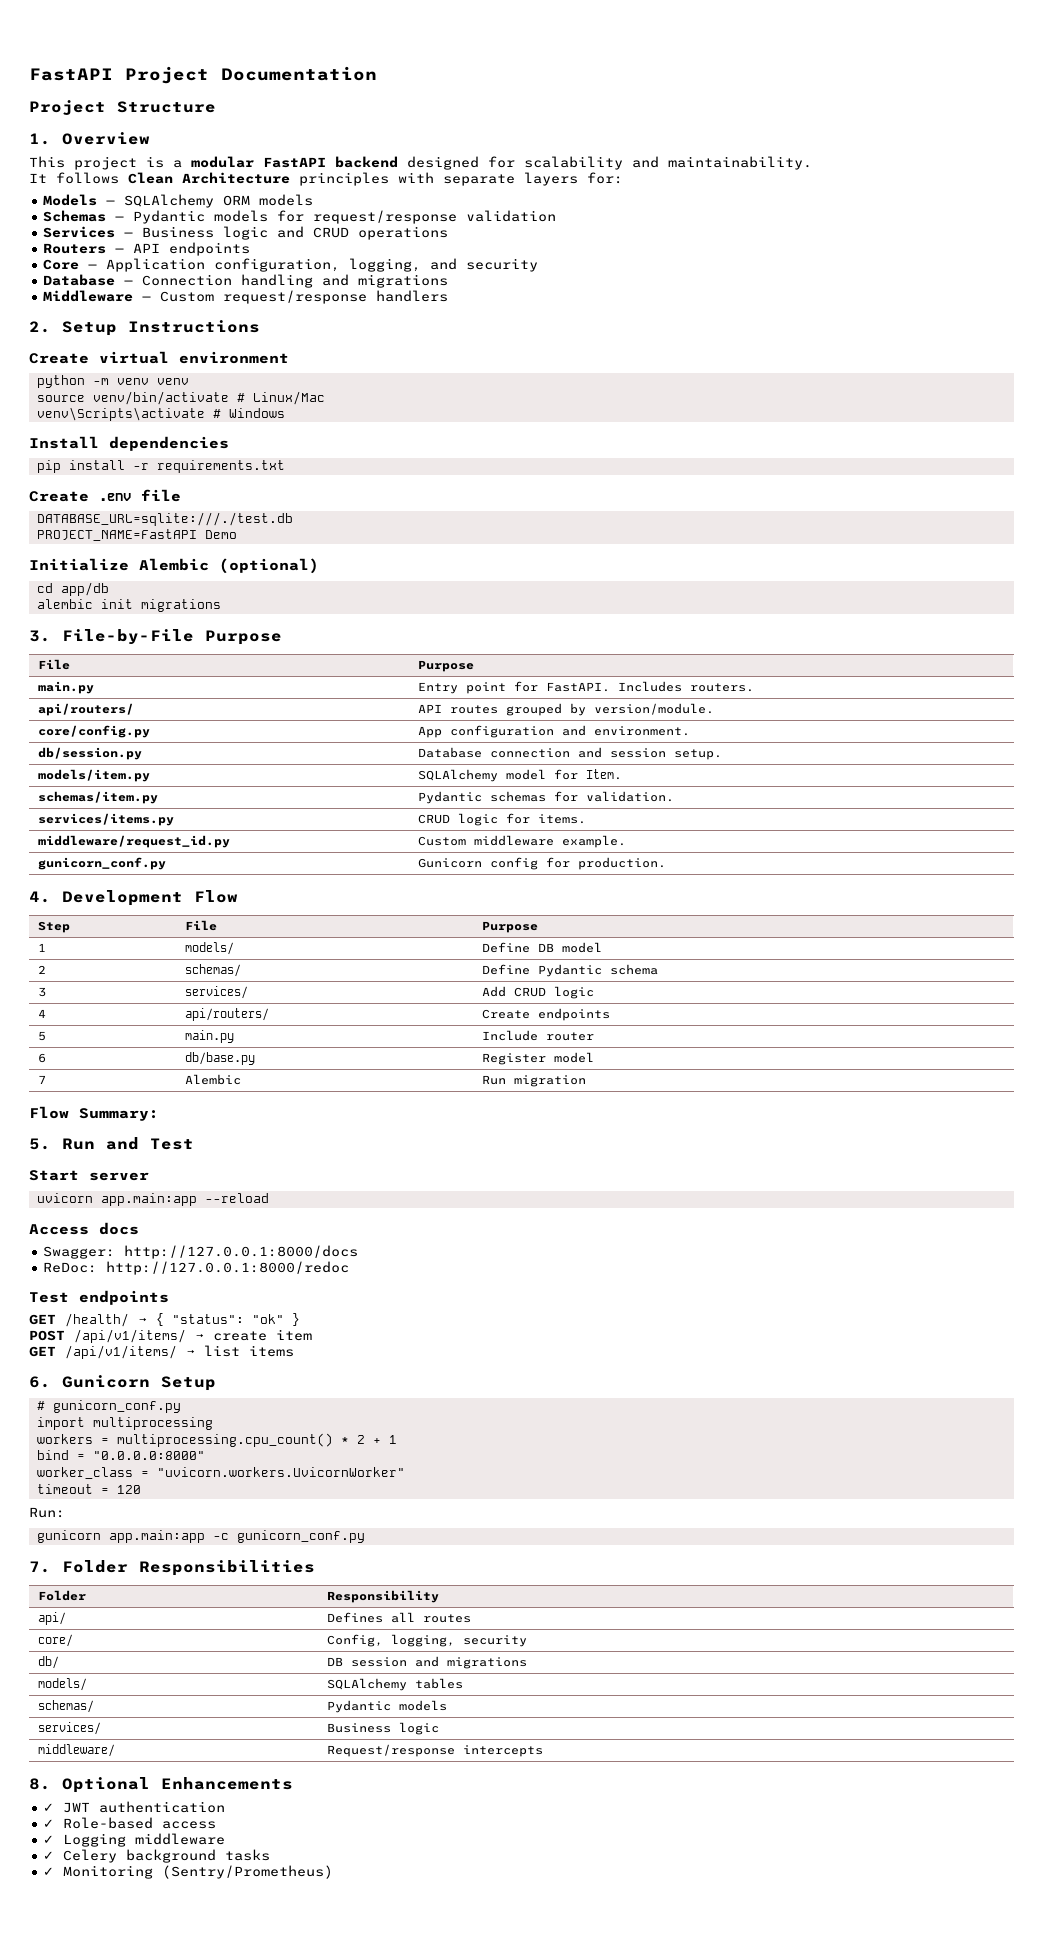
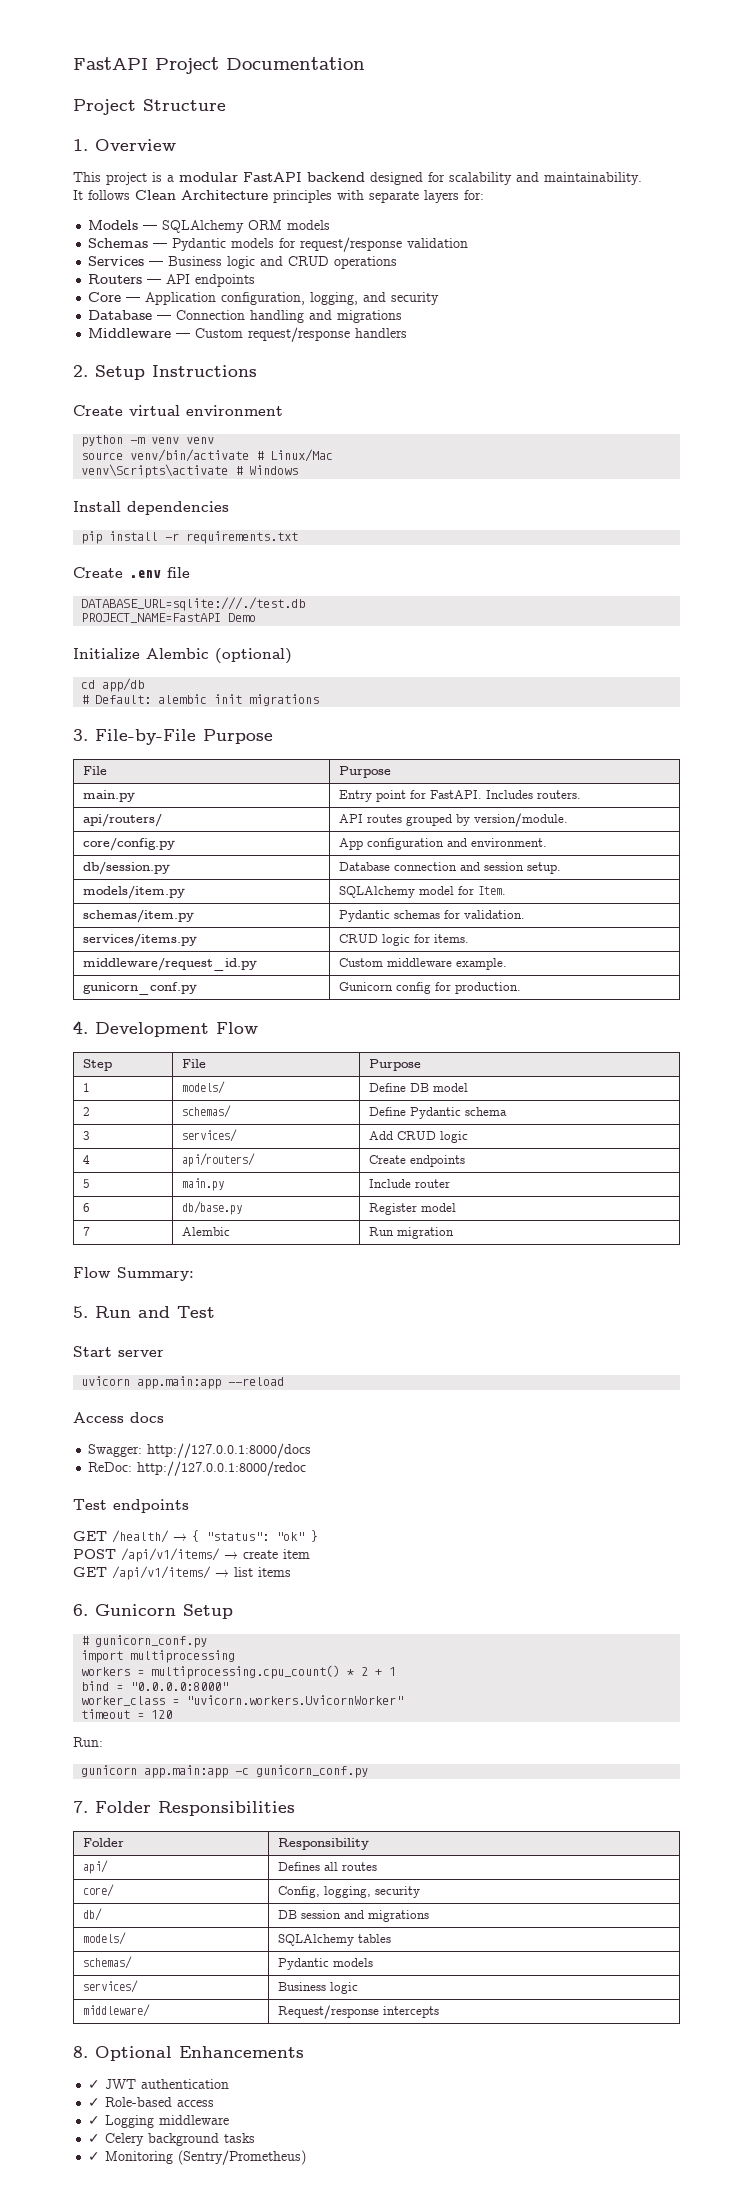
- alembic init migrations
+ # Default: alembic init migrations

